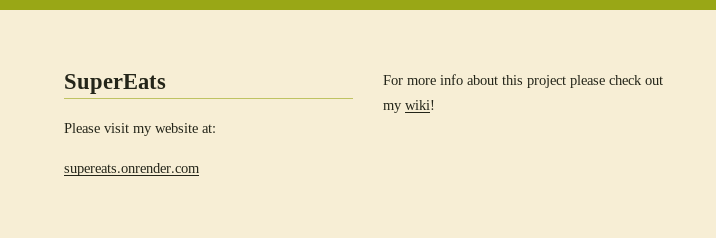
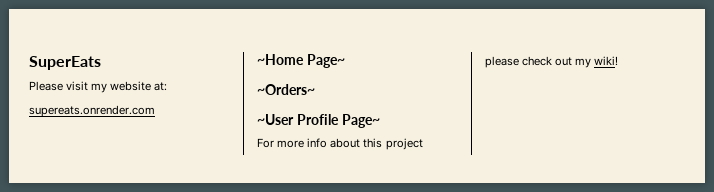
+ ~Home Page~
+ ~Orders~
+ ~User Profile Page~

